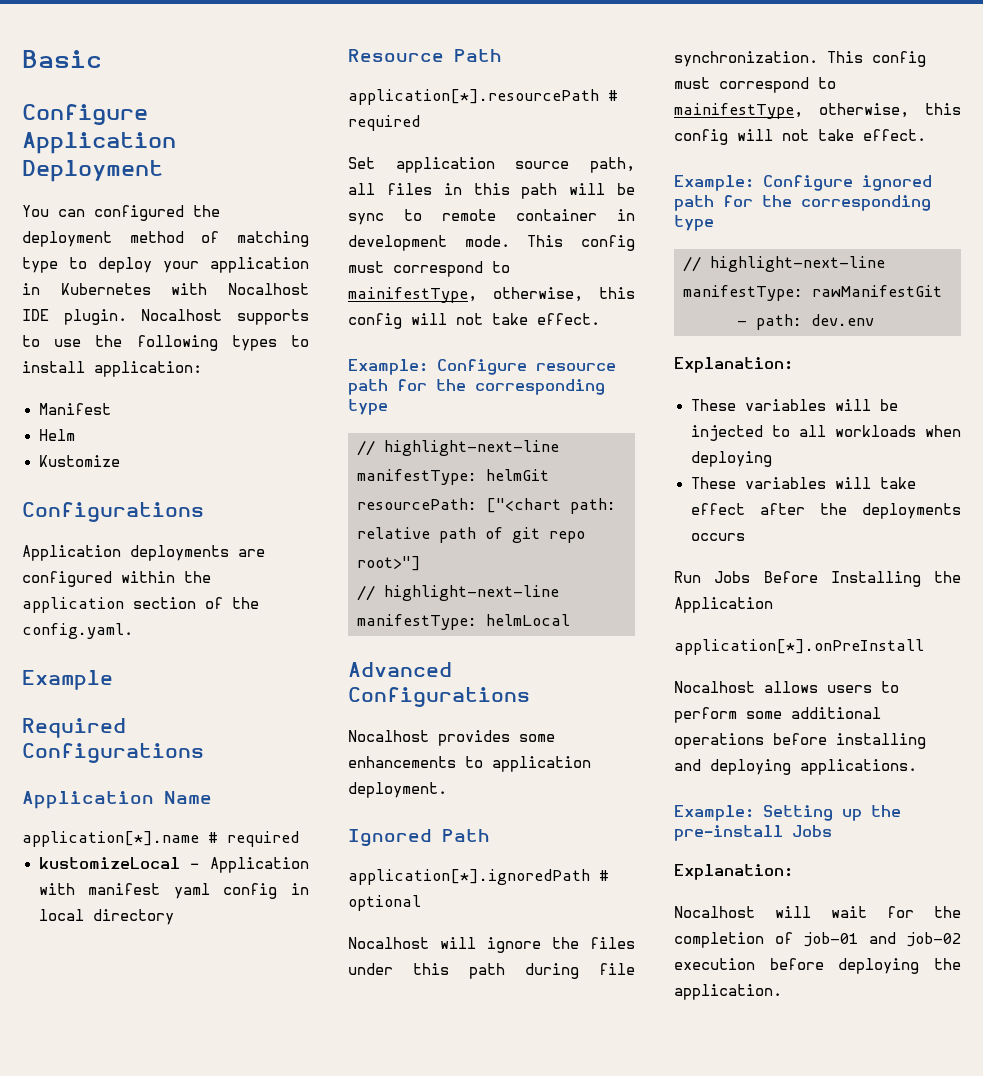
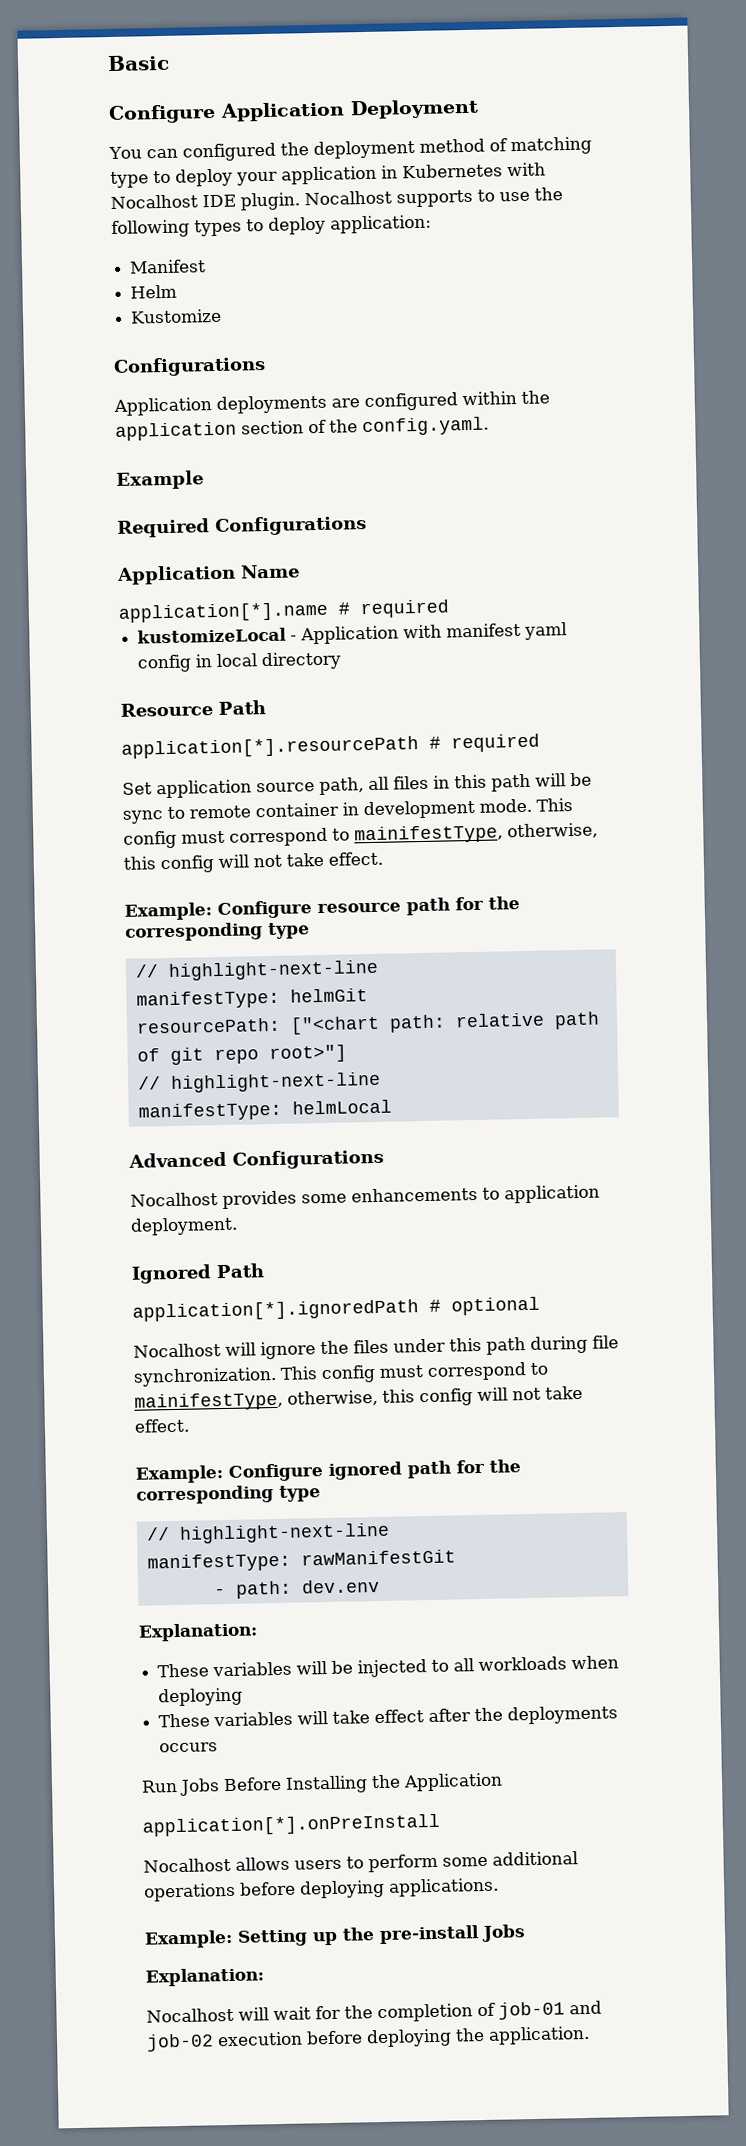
- Nocalhost supports to use the following types to install application:
+ Nocalhost supports to use the following types to deploy application:
- Nocalhost allows users to perform some additional operations before installing and deploying applications.
+ Nocalhost allows users to perform some additional operations before deploying applications.

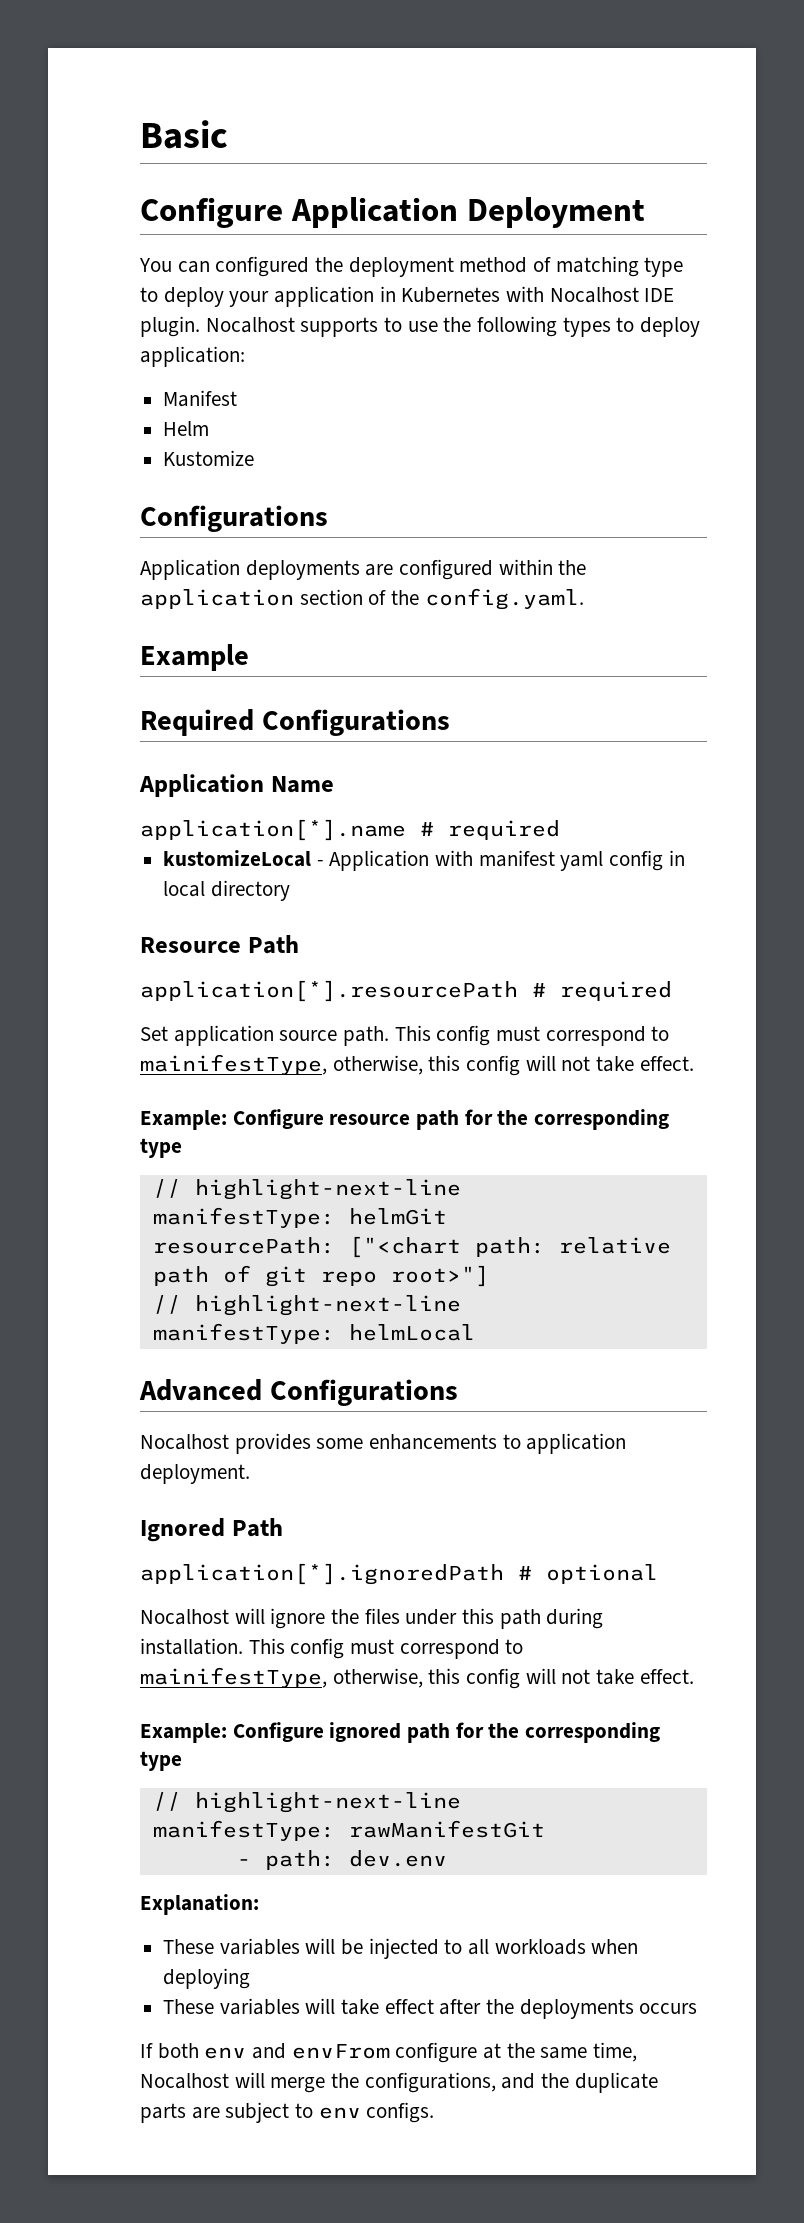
- Set application source path, all files in this path will be sync to remote container in development mode.
+ Set application source path.
- Nocalhost will ignore the files under this path during file synchronization.
+ Nocalhost will ignore the files under this path during installation.
- Run Jobs Before Installing the Application
- application[*].onPreInstall
- Nocalhost allows users to perform some additional operations before deploying applications.
- Example: Setting up the pre-install Jobs
- Explanation:
- Nocalhost will wait for the completion of job-01 and job-02 execution before deploying the application.
+ If both env and envFrom configure at the same time, Nocalhost will merge the configurations, and the duplicate parts are subject to env configs.

